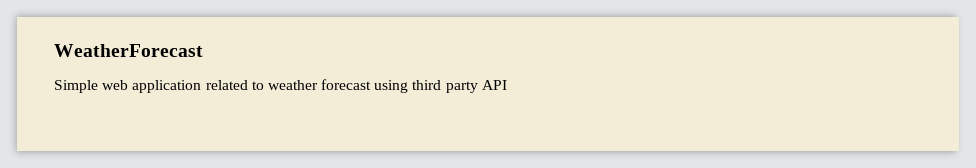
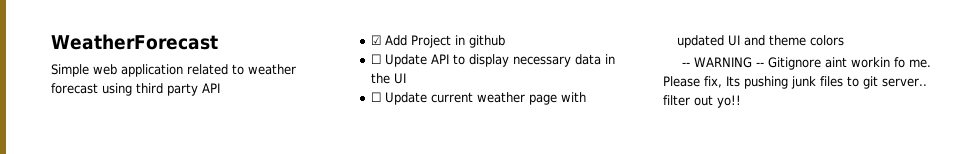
+ ☑ Add Project in github
+ ☐ Update API to display necessary data in the UI
+ ☐ Update current weather page with updated UI and theme colors
+ -- WARNING -- Gitignore aint workin fo me. Please fix, Its pushing junk files to git server.. filter out yo!!

